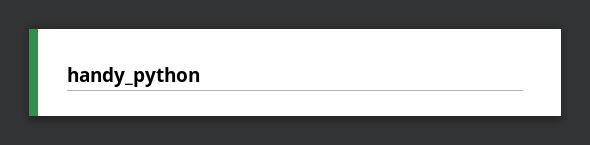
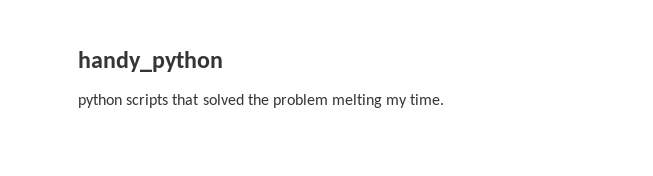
+ python scripts that solved the problem melting my time.

